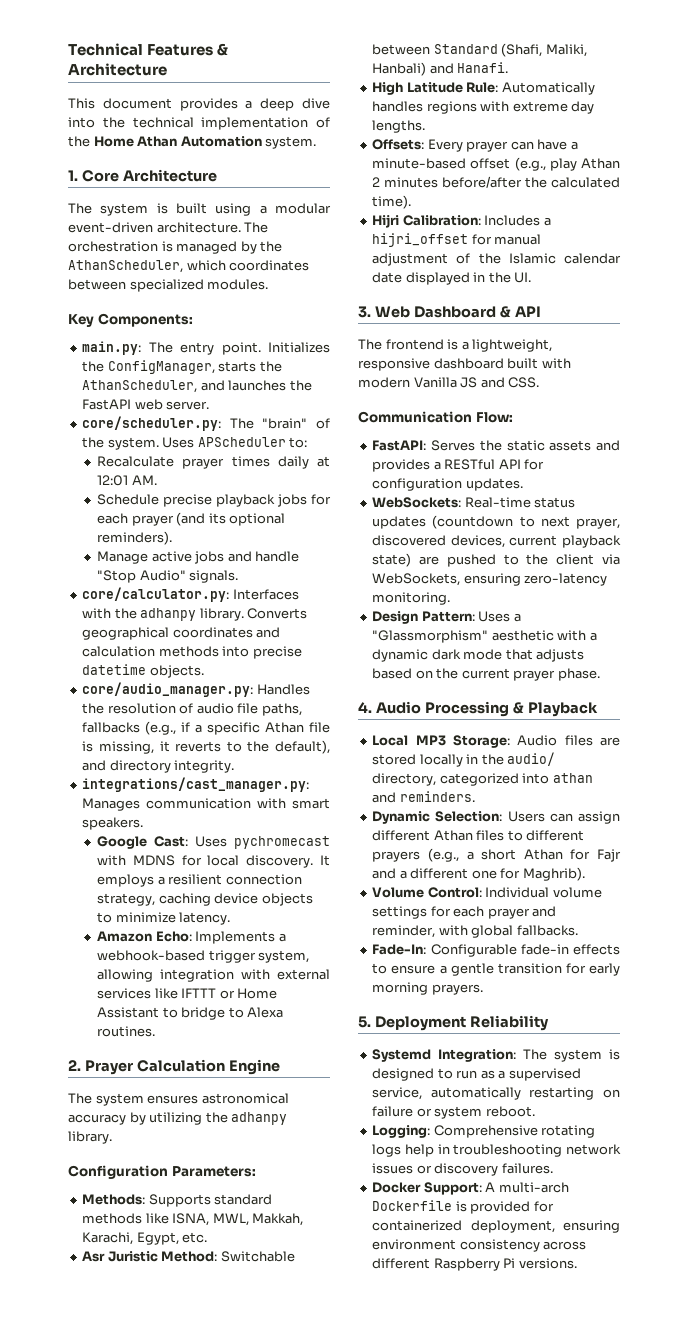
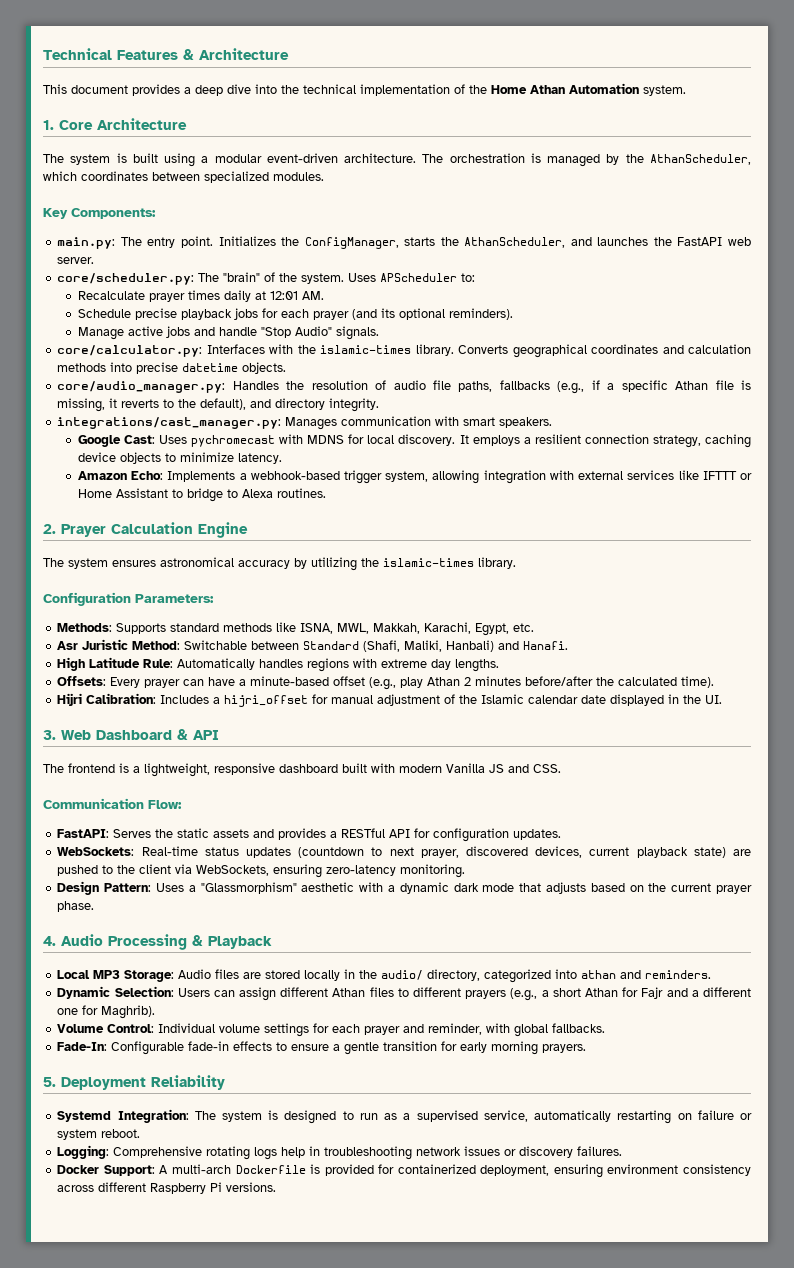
- core/calculator.py: Interfaces with the adhanpy library.
+ core/calculator.py: Interfaces with the islamic-times library.
- The system ensures astronomical accuracy by utilizing the adhanpy library.
+ The system ensures astronomical accuracy by utilizing the islamic-times library.

